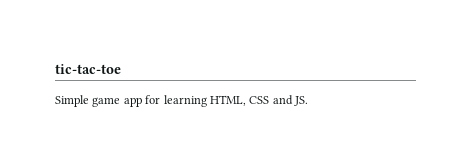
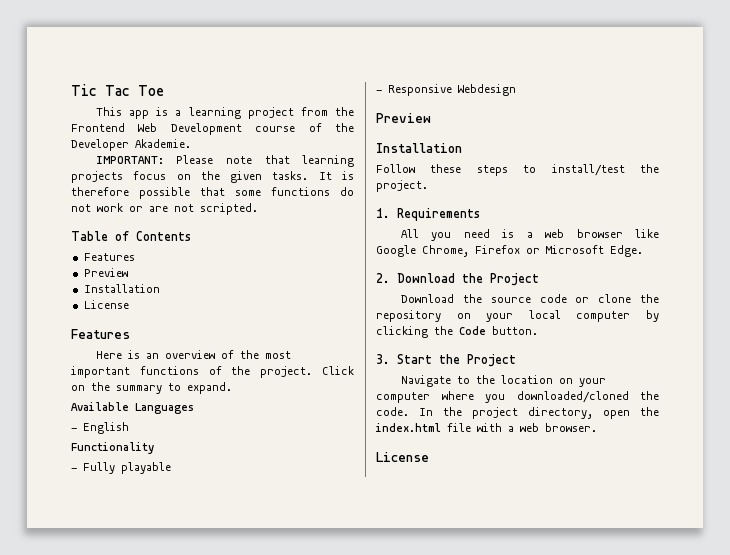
- tic-tac-toe
- Simple game app for learning HTML, CSS and JS.
+ Tic Tac Toe
+ This app is a learning project from the Frontend Web Development course of the Developer Akademie.
+ IMPORTANT: Please note that learning projects focus on the given tasks. It is therefore possible that some functions do not work or are not scripted.
+ Table of Contents
+ Features
+ Preview
+ Installation
+ License
+ Features
+ Here is an overview of the most important functions of the project. Click on the summary to expand.
+ Available Languages
+ - English
+ Functionality
+ - Fully playable
+ - Responsive Webdesign
+ Preview
+ Installation
+ Follow these steps to install/test the project.
+ 1. Requirements
+ All you need is a web browser like Google Chrome, Firefox or Microsoft Edge.
+ 2. Download the Project
+ Download the source code or clone the repository on your local computer by clicking the Code button.
+ 3. Start the Project
+ Navigate to the location on your computer where you downloaded/cloned the code. In the project directory, open the index.html file with a web browser.
+ License

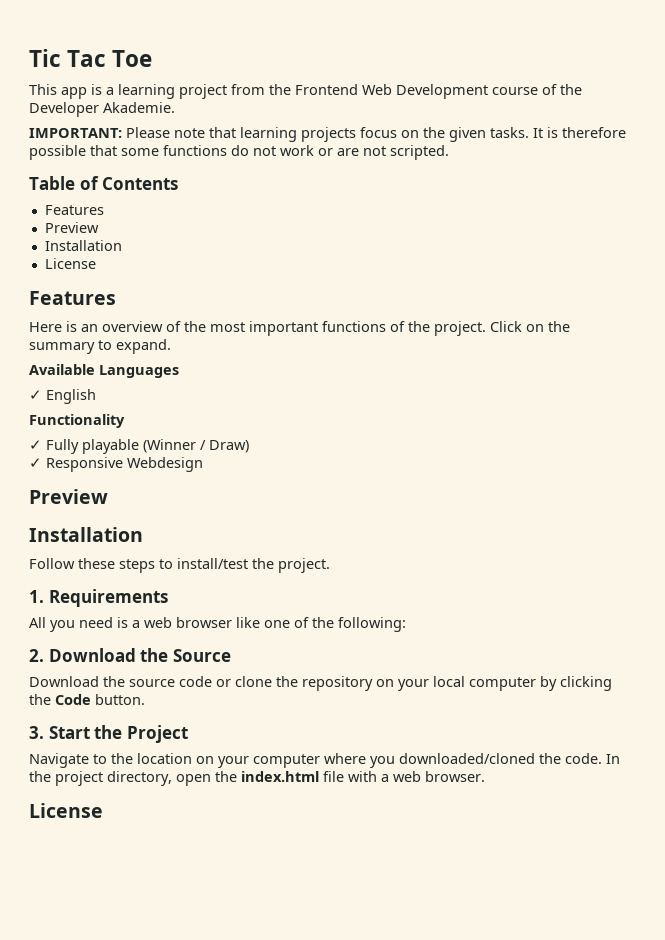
- - English
+ ✓ English
- - Fully playable
- - Responsive Webdesign
+ ✓ Fully playable (Winner / Draw)
+ ✓ Responsive Webdesign
- All you need is a web browser like Google Chrome, Firefox or Microsoft Edge.
+ All you need is a web browser like one of the following:
- 2. Download the Project
+ 2. Download the Source

